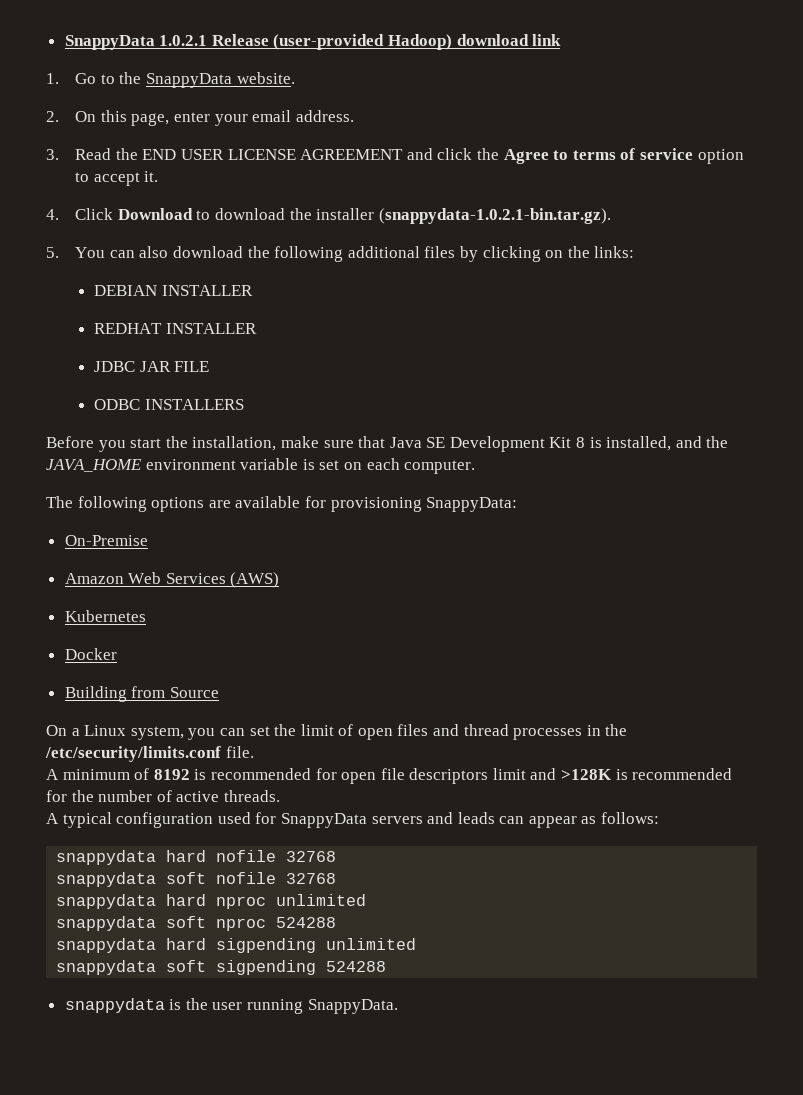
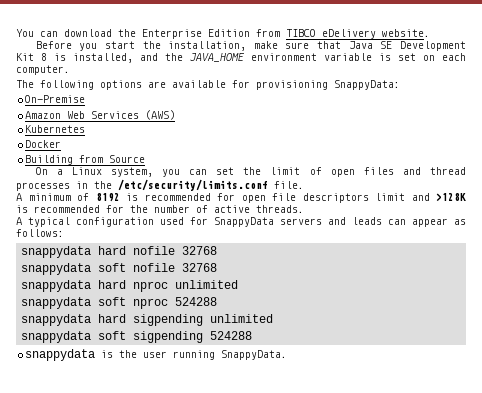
- SnappyData 1.0.2.1 Release (user-provided Hadoop) download link
- 1. Go to the SnappyData website.
- 2. On this page, enter your email address.
- 3. Read the END USER LICENSE AGREEMENT and click the Agree to terms of service option to accept it.
- 4. Click Download to download the installer (snappydata-1.0.2.1-bin.tar.gz).
- 5. You can also download the following additional files by clicking on the links:
- DEBIAN INSTALLER
- REDHAT INSTALLER
- JDBC JAR FILE
- ODBC INSTALLERS
+ You can download the Enterprise Edition from TIBCO eDelivery website.

